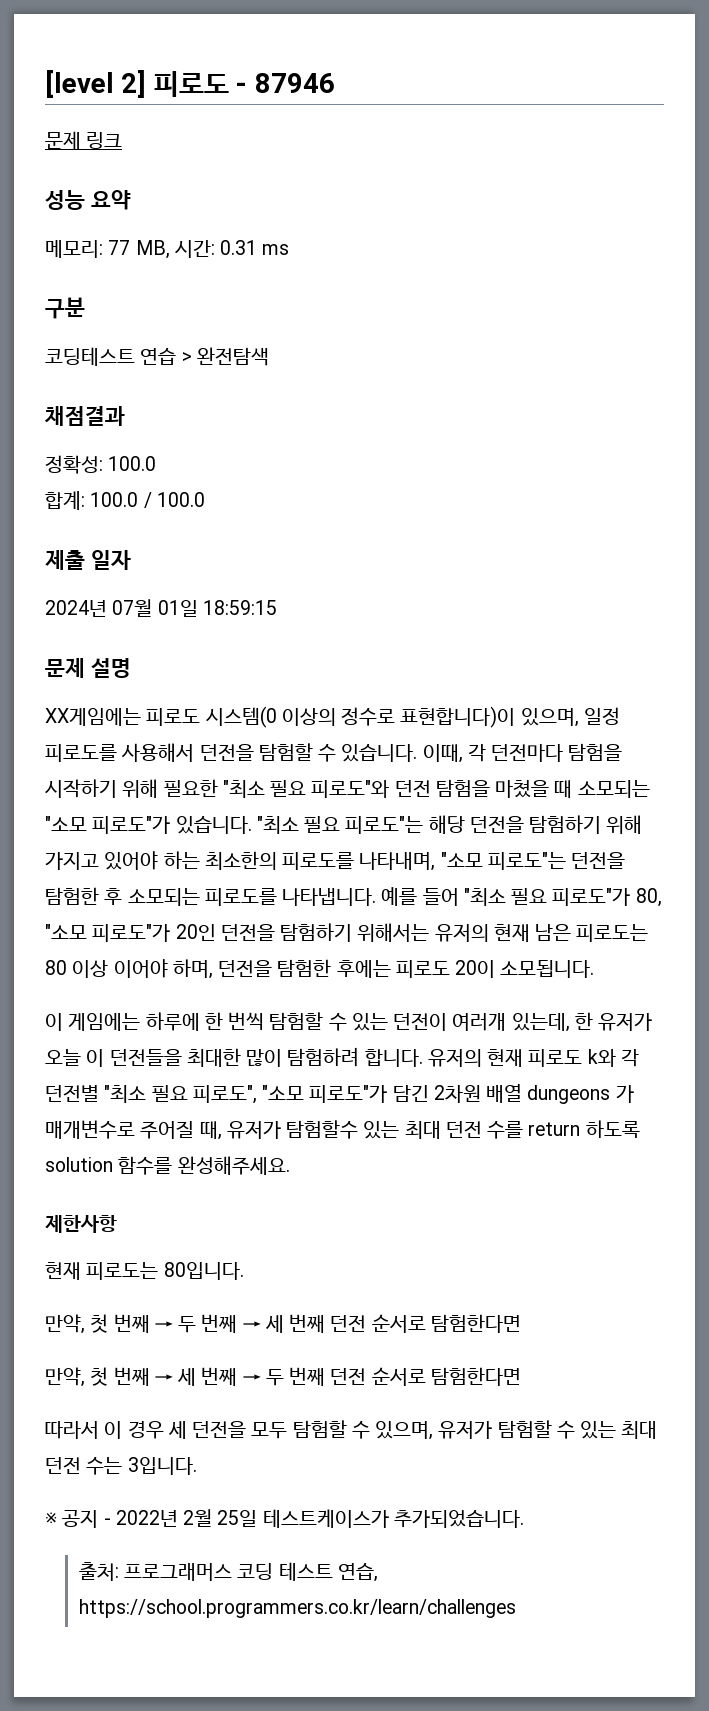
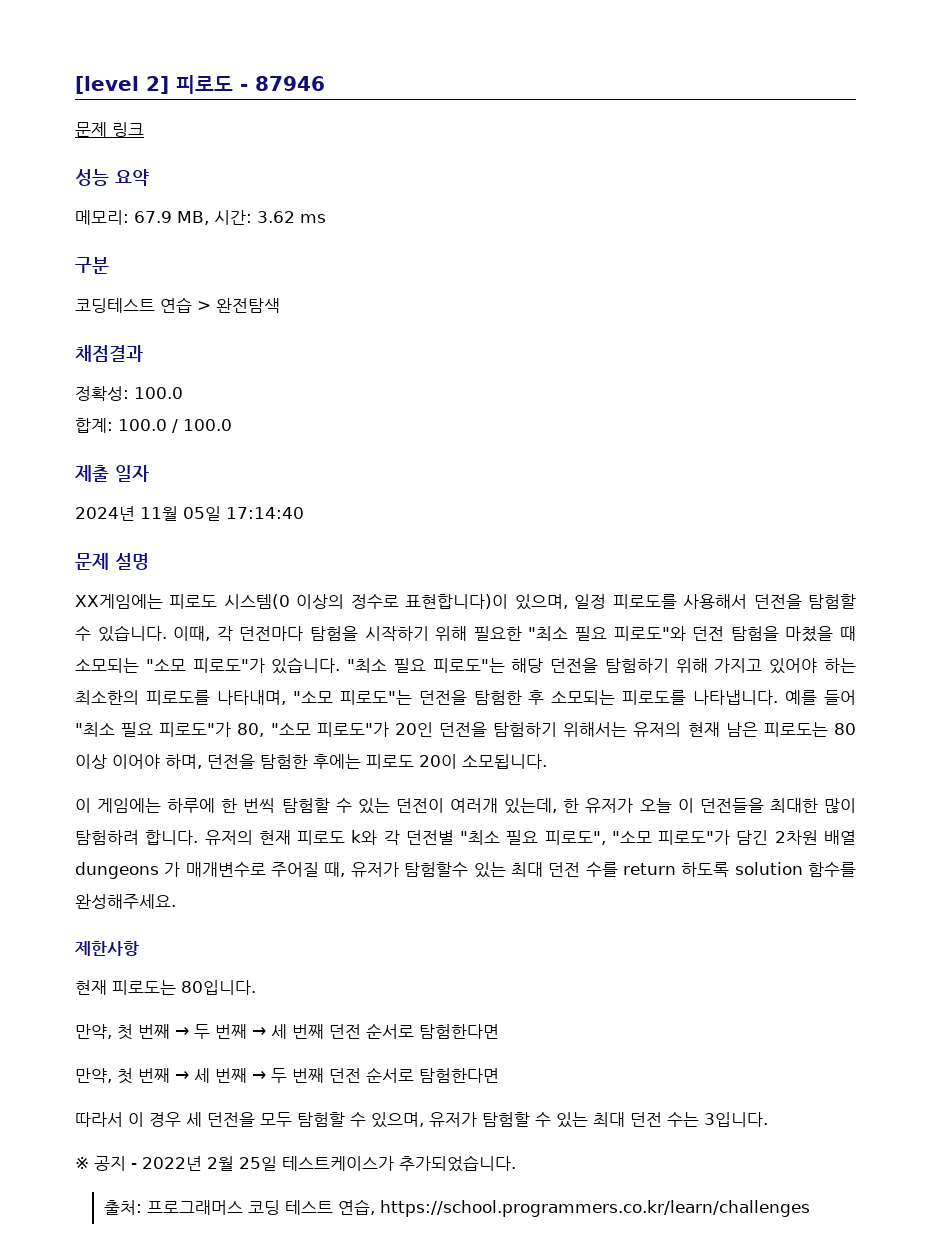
- 메모리: 77 MB, 시간: 0.31 ms
+ 메모리: 67.9 MB, 시간: 3.62 ms
- 2024년 07월 01일 18:59:15
+ 2024년 11월 05일 17:14:40

